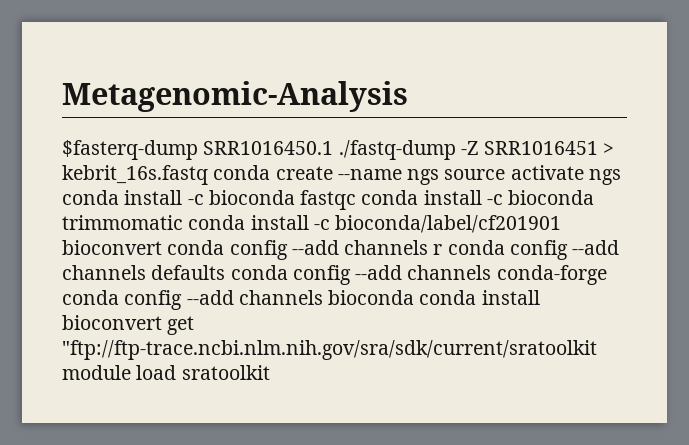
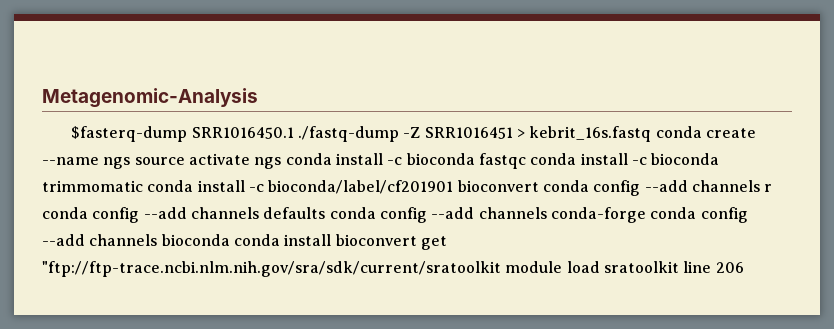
- $fasterq-dump SRR1016450.1 ./fastq-dump -Z SRR1016451 > kebrit_16s.fastq conda create --name ngs source activate ngs conda install -c bioconda fastqc conda install -c bioconda trimmomatic conda install -c bioconda/label/cf201901 bioconvert conda config --add channels r conda config --add channels defaults conda config --add channels conda-forge conda config --add channels bioconda conda install bioconvert get "ftp://ftp-trace.ncbi.nlm.nih.gov/sra/sdk/current/sratoolkit module load sratoolkit
+ $fasterq-dump SRR1016450.1 ./fastq-dump -Z SRR1016451 > kebrit_16s.fastq conda create --name ngs source activate ngs conda install -c bioconda fastqc conda install -c bioconda trimmomatic conda install -c bioconda/label/cf201901 bioconvert conda config --add channels r conda config --add channels defaults conda config --add channels conda-forge conda config --add channels bioconda conda install bioconvert get "ftp://ftp-trace.ncbi.nlm.nih.gov/sra/sdk/current/sratoolkit module load sratoolkit line 206

